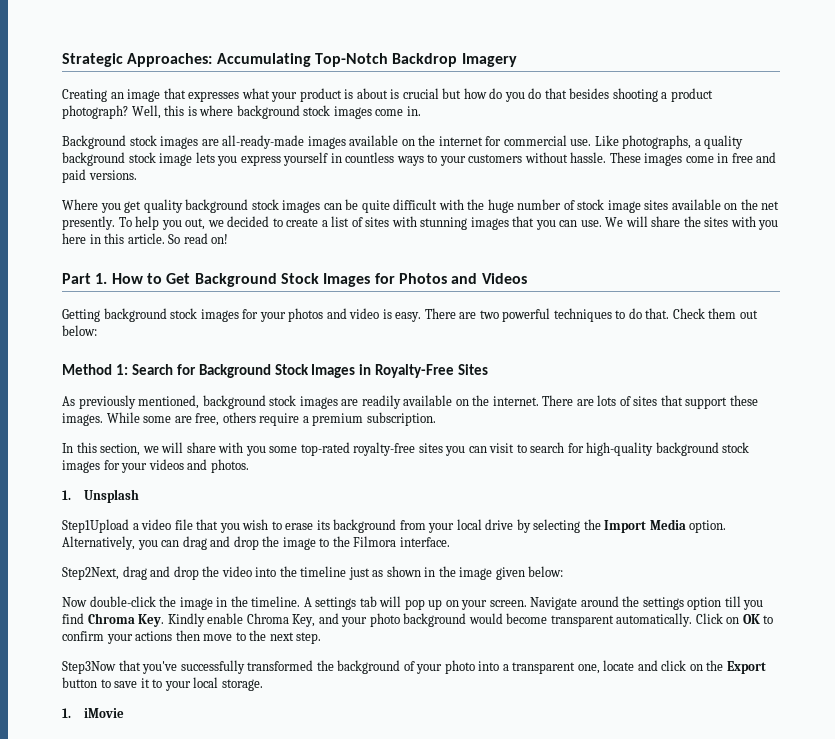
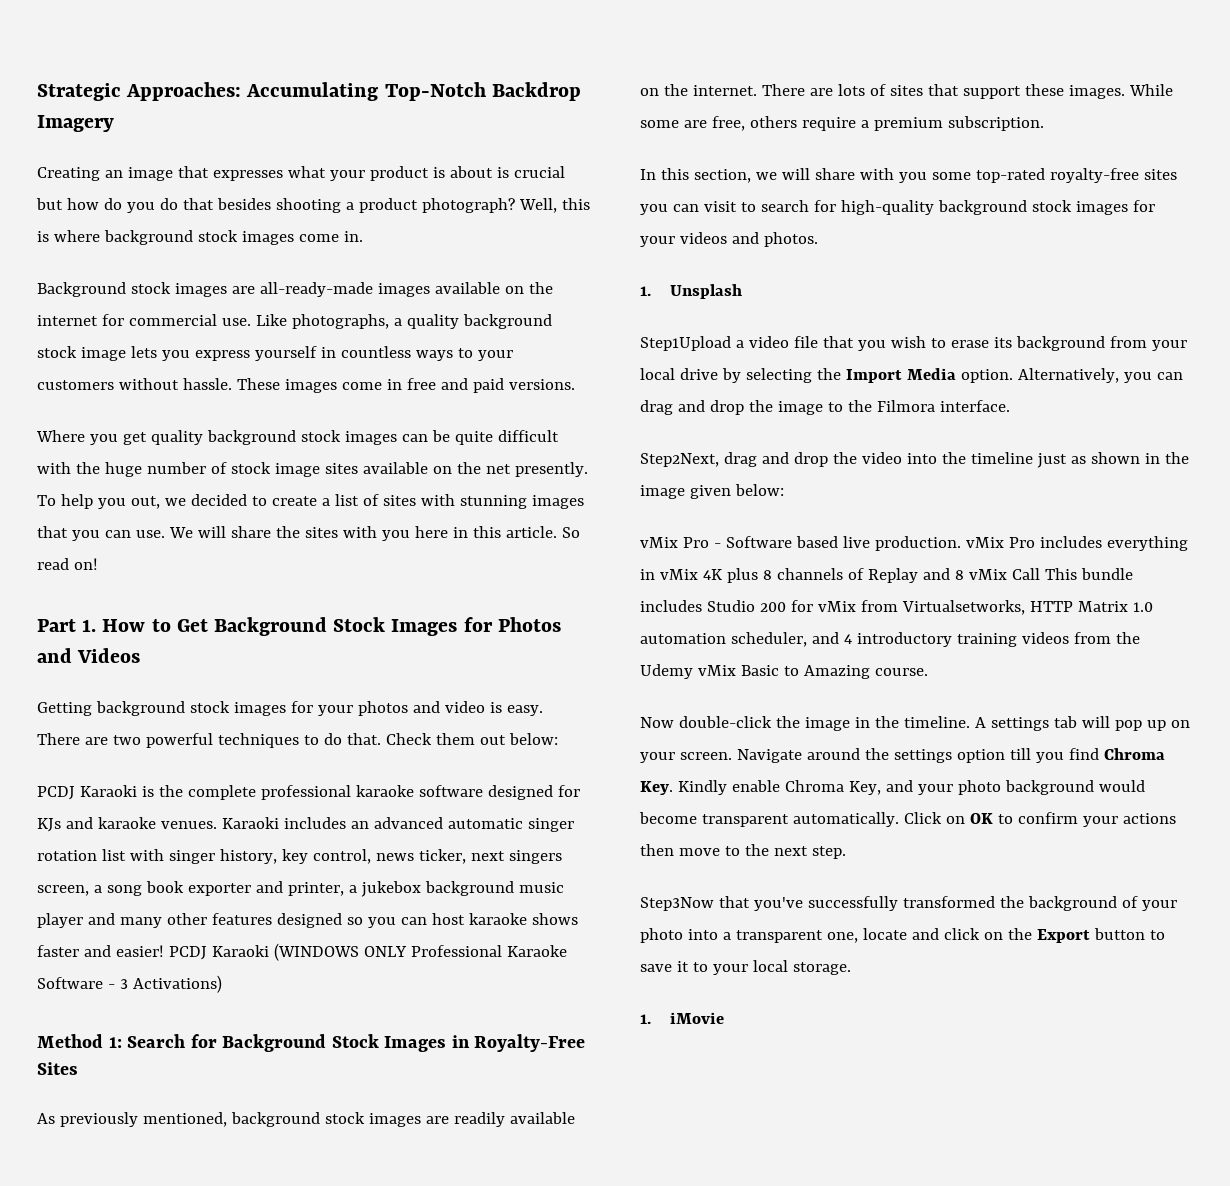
+ PCDJ Karaoki is the complete professional karaoke software designed for KJs and karaoke venues. Karaoki includes an advanced automatic singer rotation list with singer history, key control, news ticker, next singers screen, a song book exporter and printer, a jukebox background music player and many other features designed so you can host karaoke shows faster and easier! PCDJ Karaoki (WINDOWS ONLY Professional Karaoke Software - 3 Activations)
+ vMix Pro - Software based live production. vMix Pro includes everything in vMix 4K plus 8 channels of Replay and 8 vMix Call This bundle includes Studio 200 for vMix from Virtualsetworks, HTTP Matrix 1.0 automation scheduler, and 4 introductory training videos from the Udemy vMix Basic to Amazing course.

